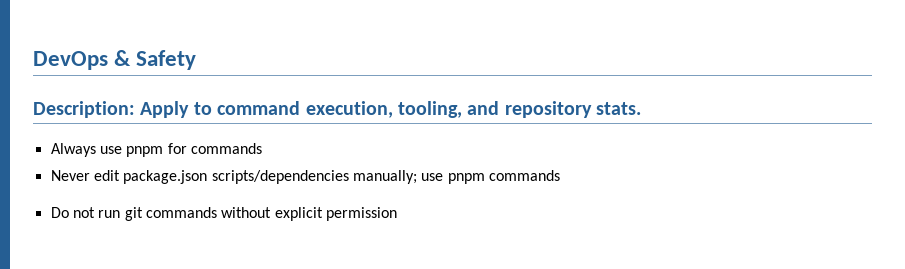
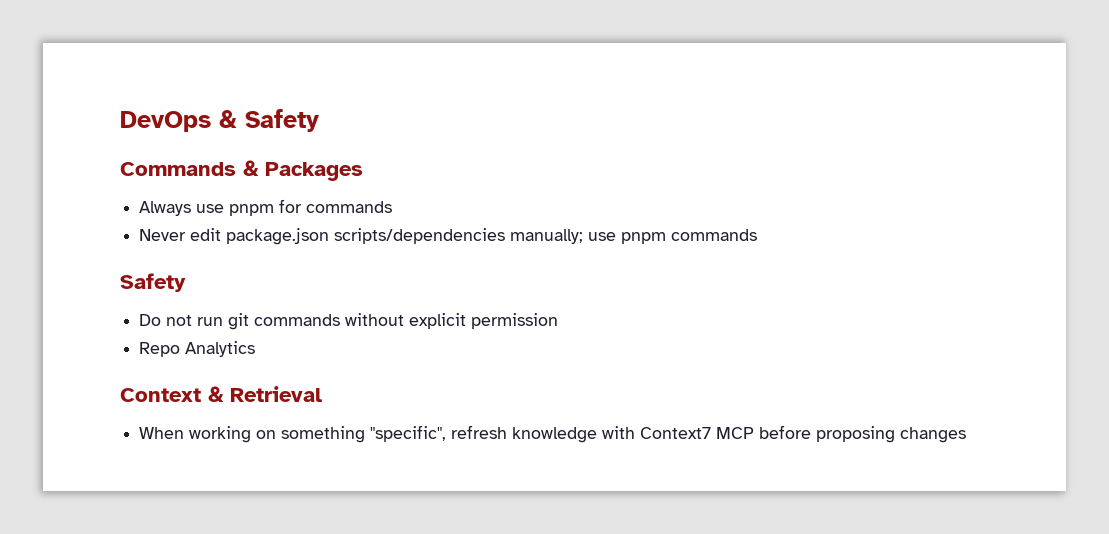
- Description: Apply to command execution, tooling, and repository stats.
+ Commands & Packages
  Never edit package.json scripts/dependencies manually; use pnpm commands
+ Safety
+ Repo Analytics
+ Context & Retrieval
+ When working on something "specific", refresh knowledge with Context7 MCP before proposing changes

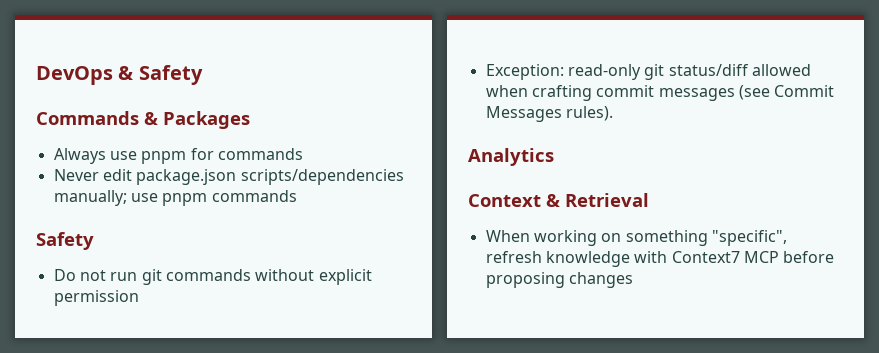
- Repo Analytics
+ Exception: read-only git status/diff allowed when crafting commit messages (see Commit Messages rules).
+ Analytics

